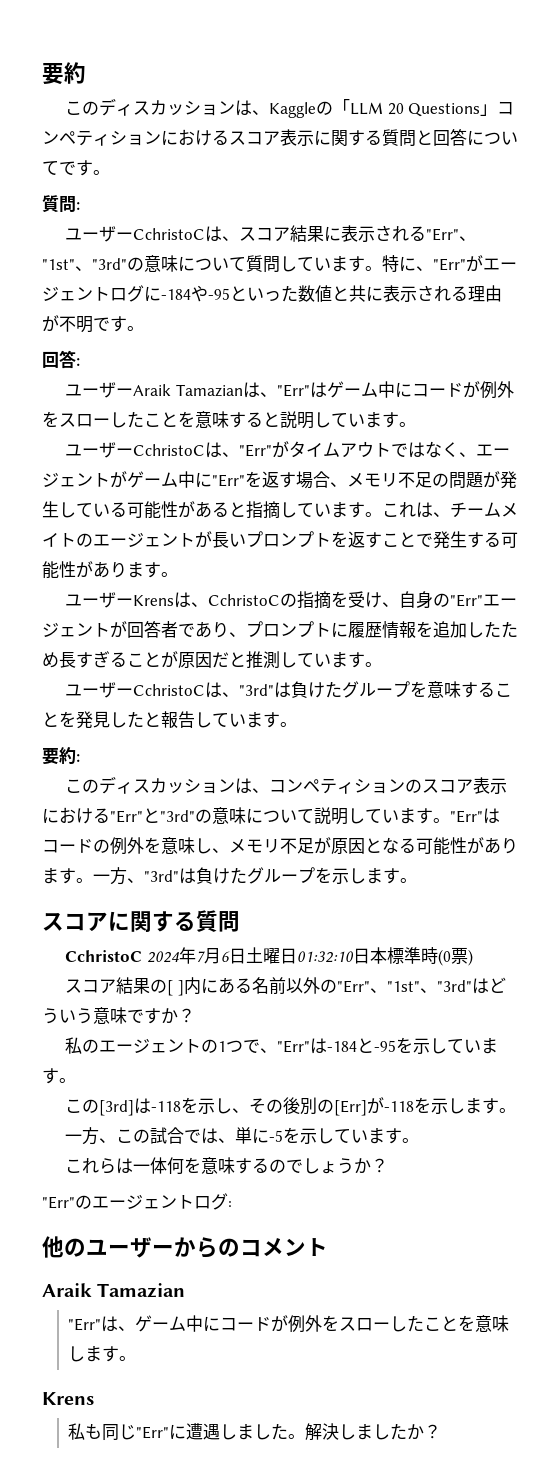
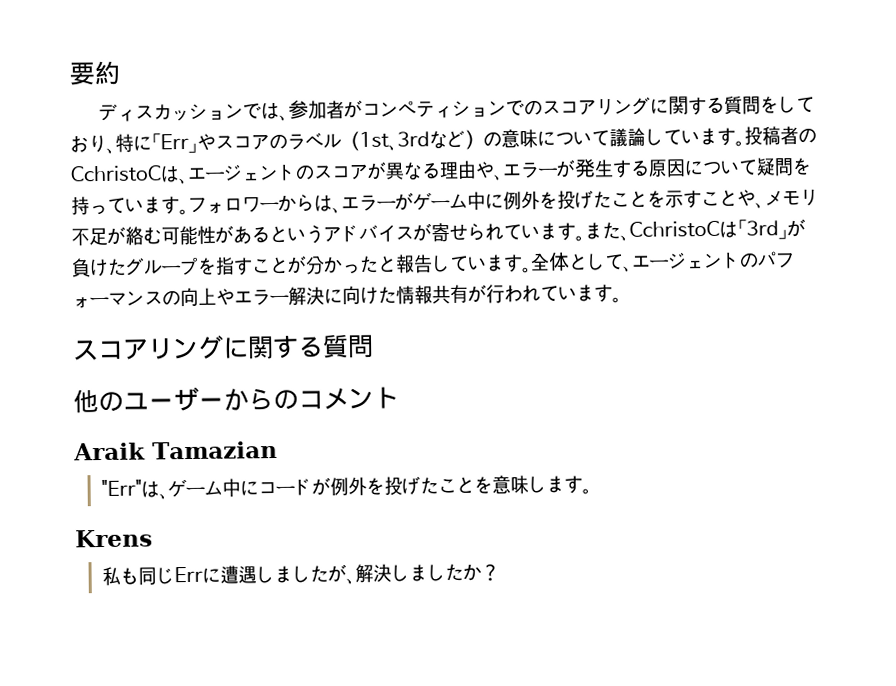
- このディスカッションは、Kaggleの「LLM 20 Questions」コンペティションにおけるスコア表示に関する質問と回答についてです。
- 質問:
- ユーザーCchristoCは、スコア結果に表示される"Err"、"1st"、"3rd"の意味について質問しています。特に、"Err"がエージェントログに-184や-95といった数値と共に表示される理由が不明です。
- 回答:
- ユーザーAraik Tamazianは、"Err"はゲーム中にコードが例外をスローしたことを意味すると説明しています。
- ユーザーCchristoCは、"Err"がタイムアウトではなく、エージェントがゲーム中に"Err"を返す場合、メモリ不足の問題が発生している可能性があると指摘しています。これは、チームメイトのエージェントが長いプロンプトを返すことで発生する可能性があります。
- ユーザーKrensは、CchristoCの指摘を受け、自身の"Err"エージェントが回答者であり、プロンプトに履歴情報を追加したため長すぎることが原因だと推測しています。
- ユーザーCchristoCは、"3rd"は負けたグループを意味することを発見したと報告しています。
- 要約:
- このディスカッションは、コンペティションのスコア表示における"Err"と"3rd"の意味について説明しています。"Err"はコードの例外を意味し、メモリ不足が原因となる可能性があります。一方、"3rd"は負けたグループを示します。
- スコアに関する質問
- CchristoC 2024年7月6日土曜日01:32:10日本標準時(0票)
- スコア結果の[ ]内にある名前以外の"Err"、"1st"、"3rd"はどういう意味ですか？
- 私のエージェントの1つで、"Err"は-184と-95を示しています。
- この[3rd]は-118を示し、その後別の[Err]が-118を示します。
- 一方、この試合では、単に-5を示しています。
- これらは一体何を意味するのでしょうか？
- "Err"のエージェントログ:
+ ディスカッションでは、参加者がコンペティションでのスコアリングに関する質問をしており、特に「Err」やスコアのラベル（1st、3rdなど）の意味について議論しています。投稿者のCchristoCは、エージェントのスコアが異なる理由や、エラーが発生する原因について疑問を持っています。フォロワーからは、エラーがゲーム中に例外を投げたことを示すことや、メモリ不足が絡む可能性があるというアドバイスが寄せられています。また、CchristoCは「3rd」が負けたグループを指すことが分かったと報告しています。全体として、エージェントのパフォーマンスの向上やエラー解決に向けた情報共有が行われています。
+ スコアリングに関する質問
- "Err"は、ゲーム中にコードが例外をスローしたことを意味します。
+ "Err"は、ゲーム中にコードが例外を投げたことを意味します。
- 私も同じ"Err"に遭遇しました。解決しましたか？
+ 私も同じErrに遭遇しましたが、解決しましたか？

